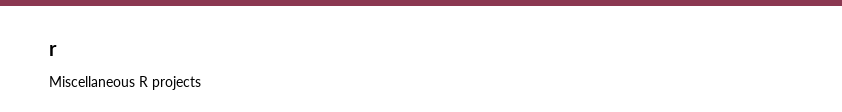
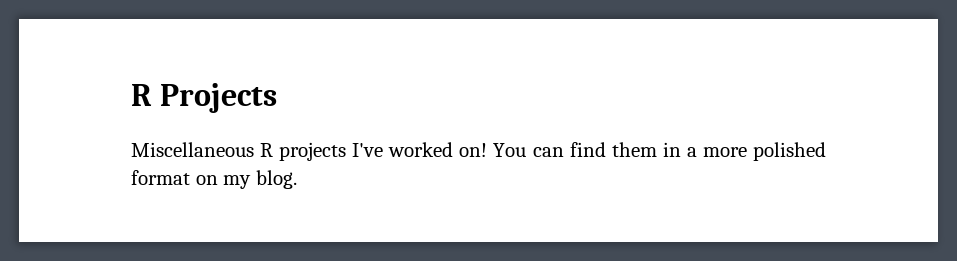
- r
+ R Projects
- Miscellaneous R projects
+ Miscellaneous R projects I've worked on! You can find them in a more polished format on my blog.

